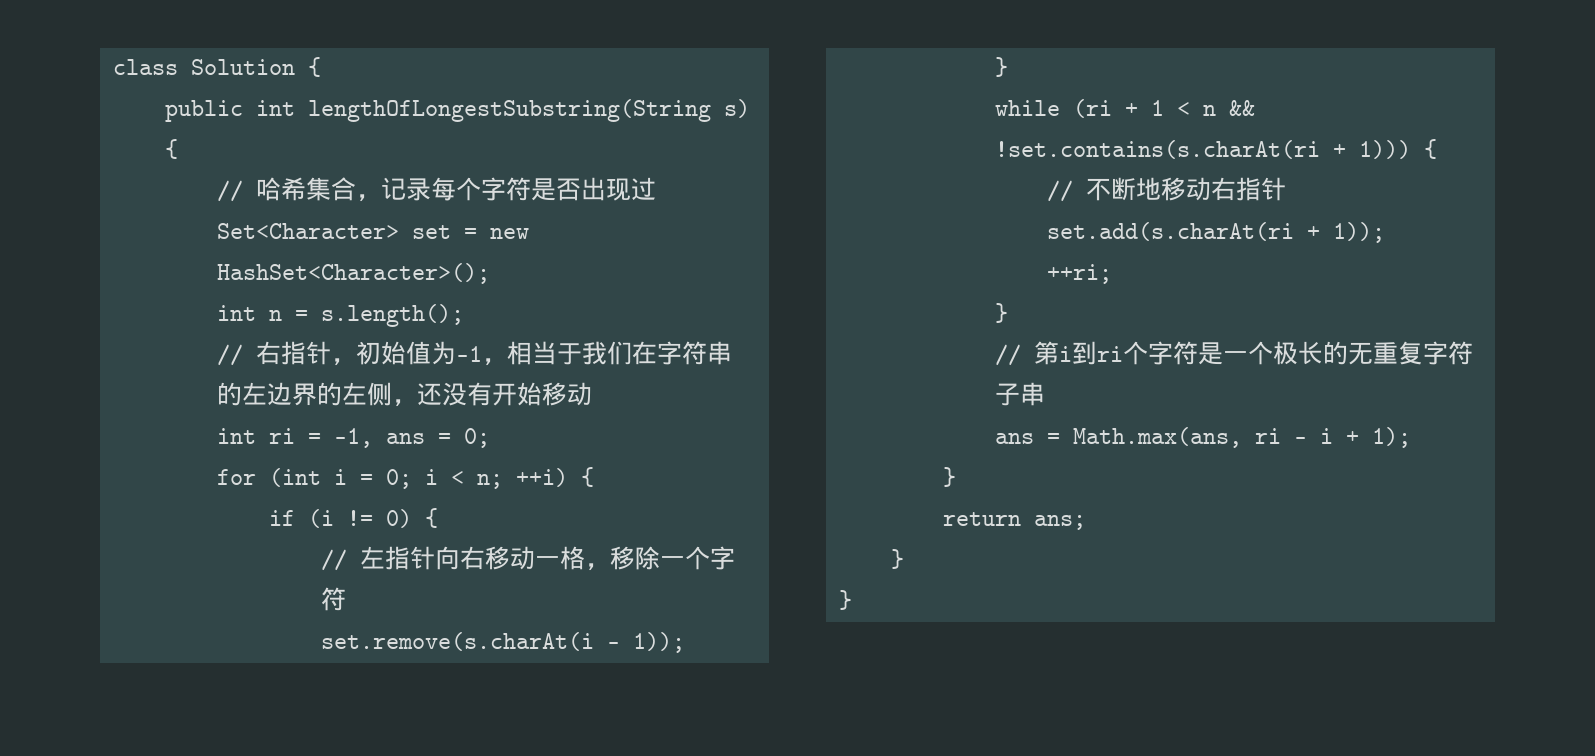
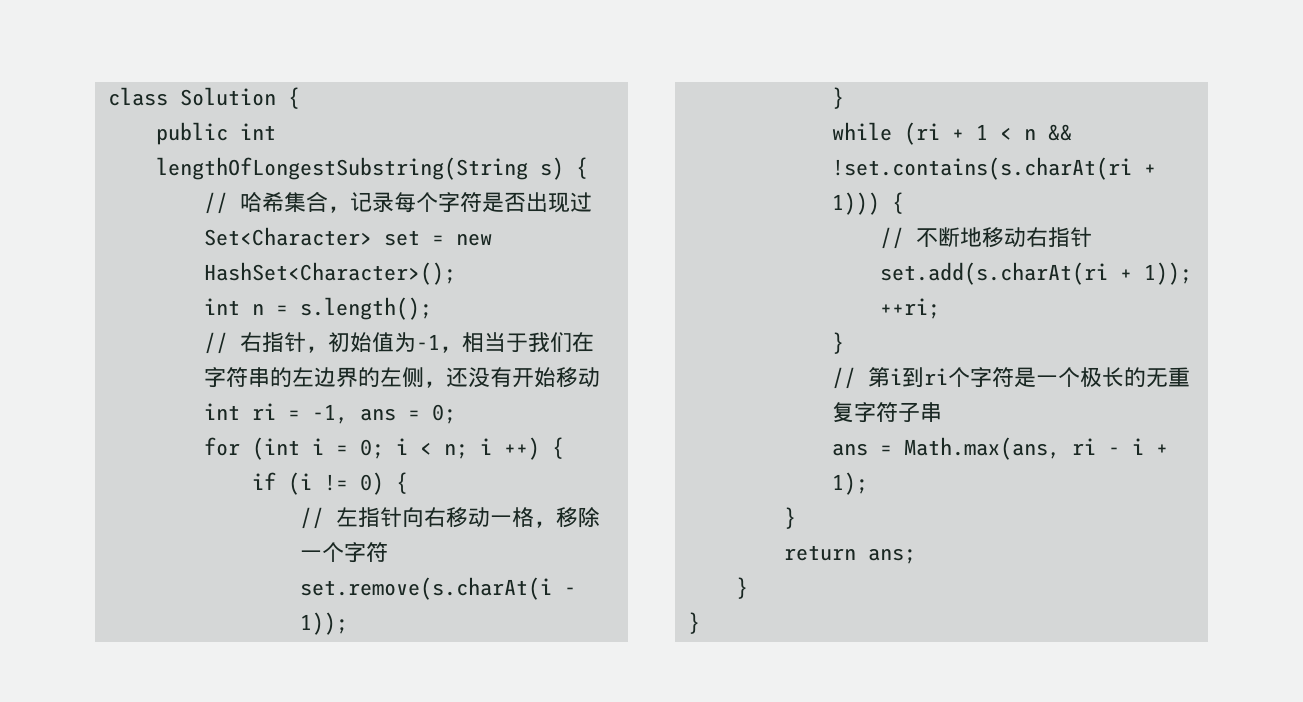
- for (int i = 0; i < n; ++i) {
+ for (int i = 0; i < n; i ++) {

